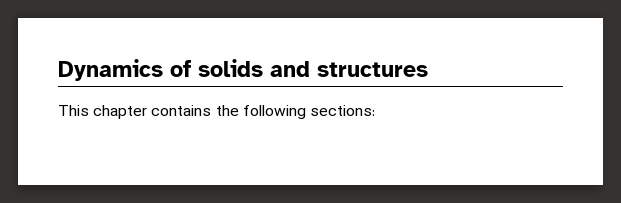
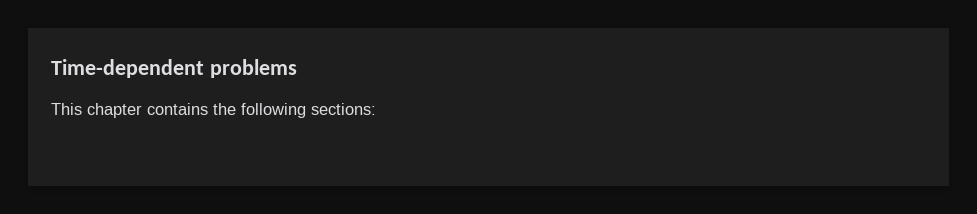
- Dynamics of solids and structures
+ Time-dependent problems

